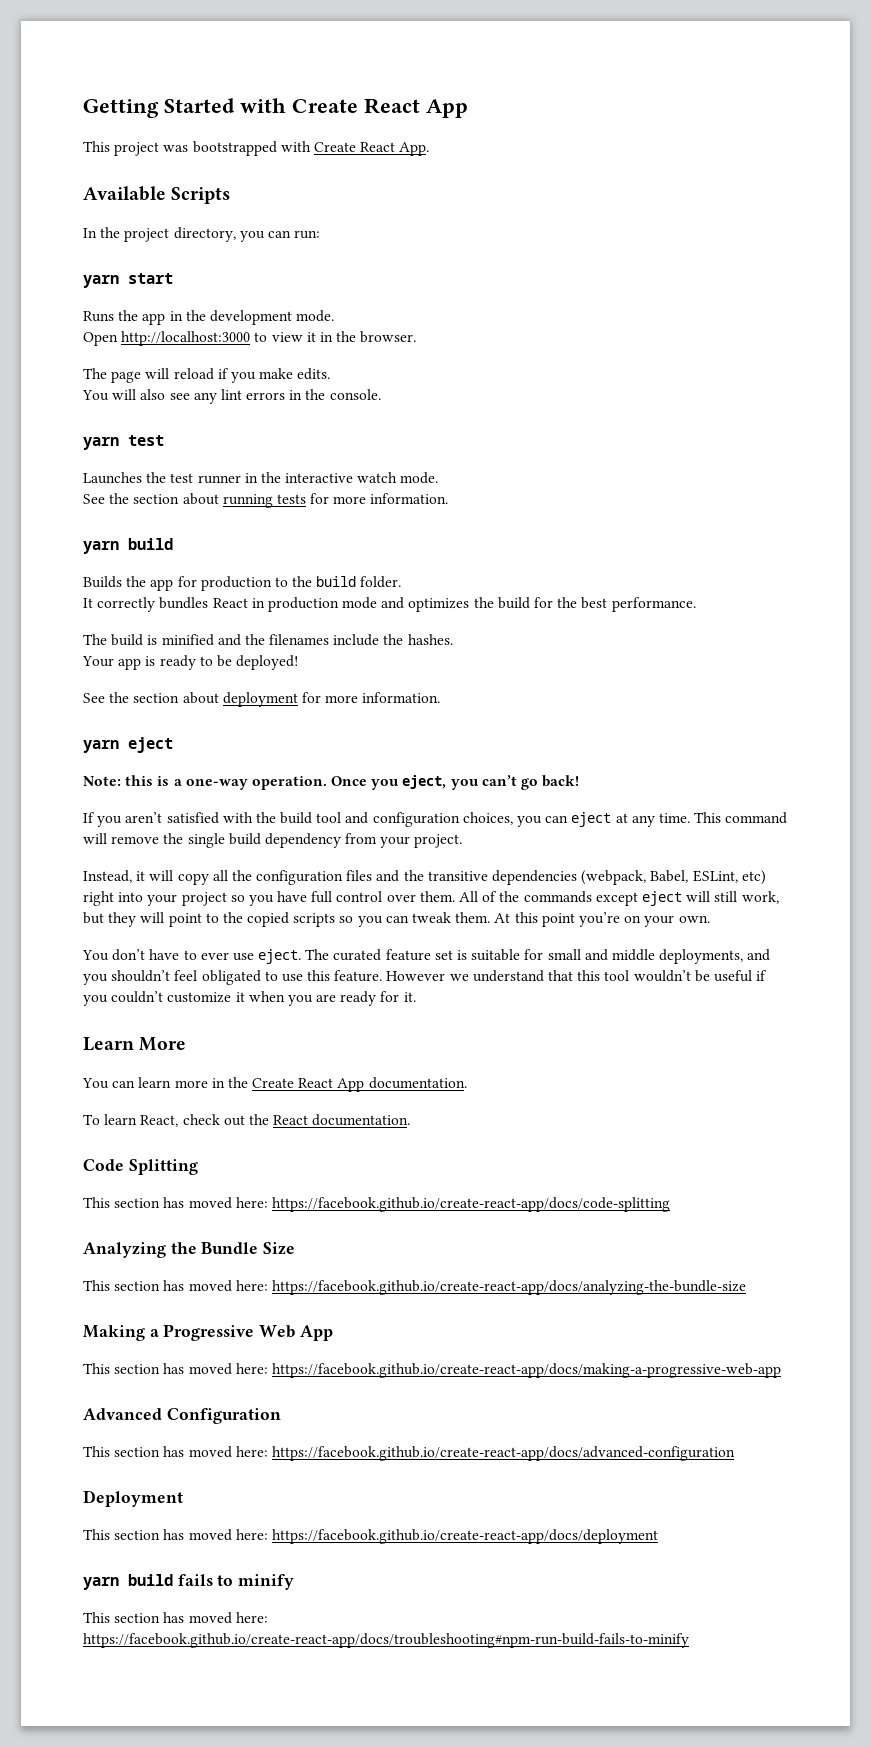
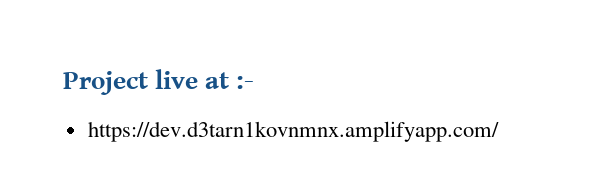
- Getting Started with Create React App
- This project was bootstrapped with Create React App.
- Available Scripts
- In the project directory, you can run:
- yarn start
- Runs the app in the development mode.
- Open http://localhost:3000 to view it in the browser.
- The page will reload if you make edits.
- You will also see any lint errors in the console.
- yarn test
- Launches the test runner in the interactive watch mode.
- See the section about running tests for more information.
- yarn build
- Builds the app for production to the build folder.
- It correctly bundles React in production mode and optimizes the build for the best performance.
- The build is minified and the filenames include the hashes.
- Your app is ready to be deployed!
- See the section about deployment for more information.
- yarn eject
- Note: this is a one-way operation. Once you eject, you can’t go back!
- If you aren’t satisfied with the build tool and configuration choices, you can eject at any time. This command will remove the single build dependency from your project.
- Instead, it will copy all the configuration files and the transitive dependencies (webpack, Babel, ESLint, etc) right into your project so you have full control over them. All of the commands except eject will still work, but they will point to the copied scripts so you can tweak them. At this point you’re on your own.
- You don’t have to ever use eject. The curated feature set is suitable for small and middle deployments, and you shouldn’t feel obligated to use this feature. However we understand that this tool wouldn’t be useful if you couldn’t customize it when you are ready for it.
- Learn More
- You can learn more in the Create React App documentation.
- To learn React, check out the React documentation.
- Code Splitting
- This section has moved here: https://facebook.github.io/create-react-app/docs/code-splitting
- Analyzing the Bundle Size
- This section has moved here: https://facebook.github.io/create-react-app/docs/analyzing-the-bundle-size
- Making a Progressive Web App
- This section has moved here: https://facebook.github.io/create-react-app/docs/making-a-progressive-web-app
- Advanced Configuration
- This section has moved here: https://facebook.github.io/create-react-app/docs/advanced-configuration
- Deployment
- This section has moved here: https://facebook.github.io/create-react-app/docs/deployment
- yarn build fails to minify
- This section has moved here: https://facebook.github.io/create-react-app/docs/troubleshooting#npm-run-build-fails-to-minify
+ Project live at :-
+ https://dev.d3tarn1kovnmnx.amplifyapp.com/

